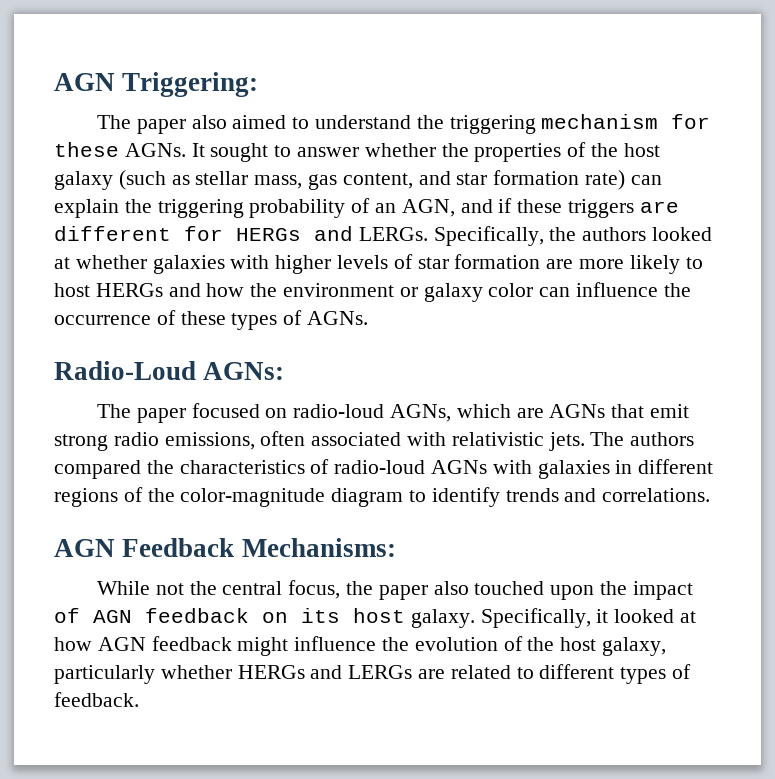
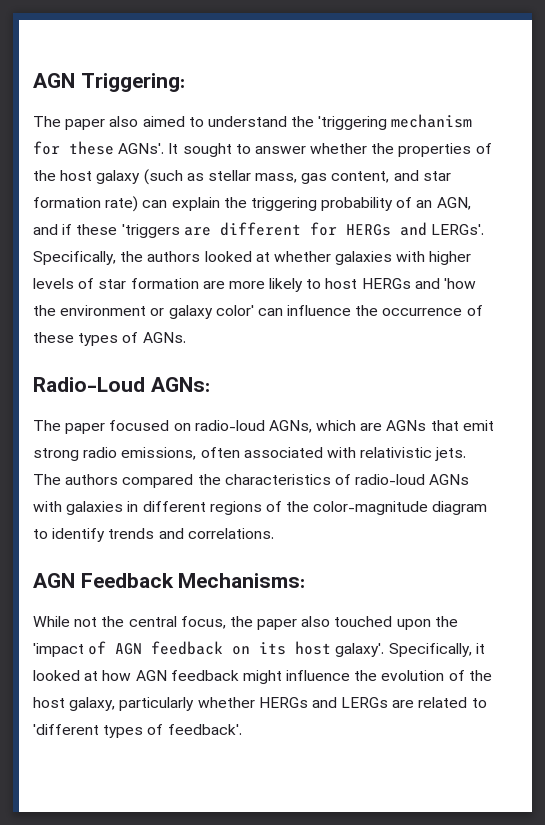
- The paper also aimed to understand the triggering mechanism for these AGNs.
+ The paper also aimed to understand the 'triggering mechanism for these AGNs'.
- It sought to answer whether the properties of the host galaxy (such as stellar mass, gas content, and star formation rate) can explain the triggering probability of an AGN, and if these triggers are different for HERGs and LERGs.
+ It sought to answer whether the properties of the host galaxy (such as stellar mass, gas content, and star formation rate) can explain the triggering probability of an AGN, and if these 'triggers are different for HERGs and LERGs'.
- Specifically, the authors looked at whether galaxies with higher levels of star formation are more likely to host HERGs and how the environment or galaxy color can influence the occurrence of these types of AGNs.
+ Specifically, the authors looked at whether galaxies with higher levels of star formation are more likely to host HERGs and 'how the environment or galaxy color' can influence the occurrence of these types of AGNs.
- While not the central focus, the paper also touched upon the impact of AGN feedback on its host galaxy.
+ While not the central focus, the paper also touched upon the 'impact of AGN feedback on its host galaxy'.
- Specifically, it looked at how AGN feedback might influence the evolution of the host galaxy, particularly whether HERGs and LERGs are related to different types of feedback.
+ Specifically, it looked at how AGN feedback might influence the evolution of the host galaxy, particularly whether HERGs and LERGs are related to 'different types of feedback'.

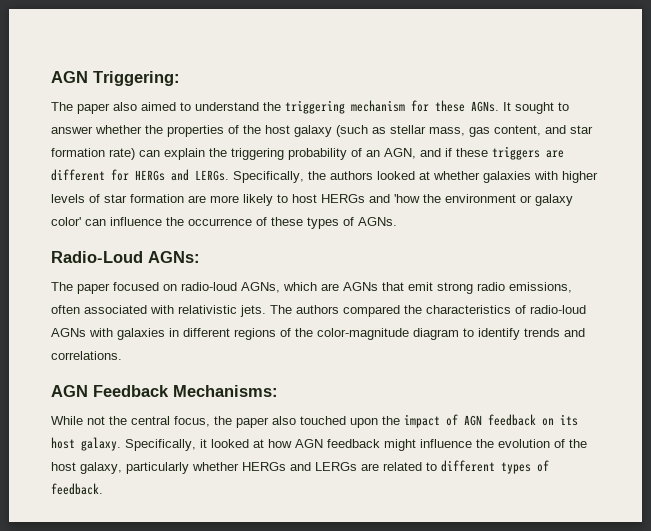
- The paper also aimed to understand the 'triggering mechanism for these AGNs'.
+ The paper also aimed to understand the triggering mechanism for these AGNs.
- It sought to answer whether the properties of the host galaxy (such as stellar mass, gas content, and star formation rate) can explain the triggering probability of an AGN, and if these 'triggers are different for HERGs and LERGs'.
+ It sought to answer whether the properties of the host galaxy (such as stellar mass, gas content, and star formation rate) can explain the triggering probability of an AGN, and if these triggers are different for HERGs and LERGs.
- While not the central focus, the paper also touched upon the 'impact of AGN feedback on its host galaxy'.
+ While not the central focus, the paper also touched upon the impact of AGN feedback on its host galaxy.
- Specifically, it looked at how AGN feedback might influence the evolution of the host galaxy, particularly whether HERGs and LERGs are related to 'different types of feedback'.
+ Specifically, it looked at how AGN feedback might influence the evolution of the host galaxy, particularly whether HERGs and LERGs are related to different types of feedback.

